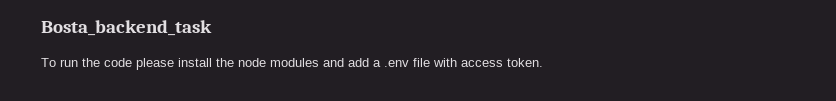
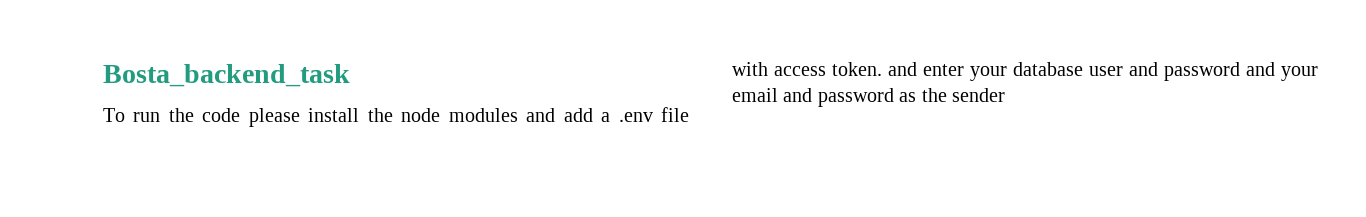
- To run the code please install the node modules and add a .env file with access token.
+ To run the code please install the node modules and add a .env file with access token. and enter your database user and password and your email and password as the sender

